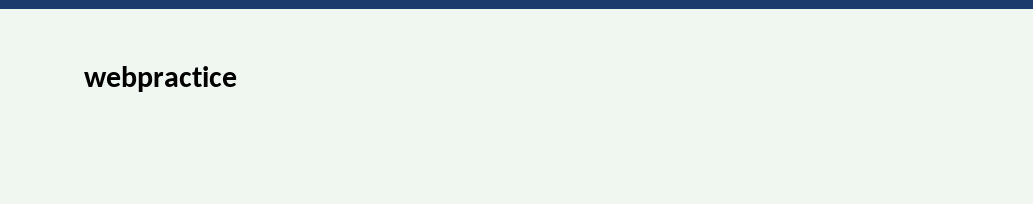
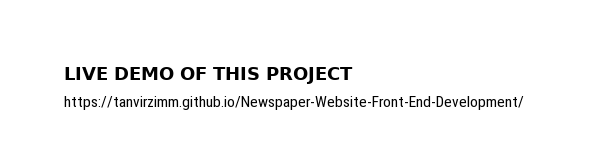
- webpractice
+ LIVE DEMO OF THIS PROJECT
+ https://tanvirzimm.github.io/Newspaper-Website-Front-End-Development/

